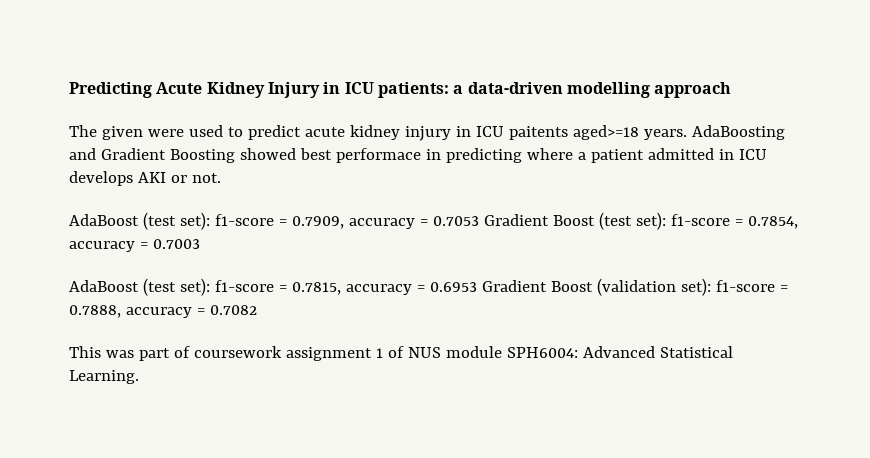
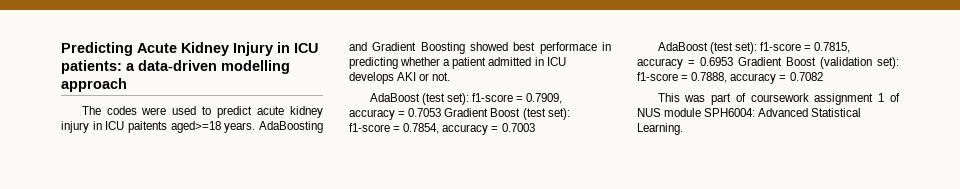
- The given were used to predict acute kidney injury in ICU paitents aged>=18 years.
+ The codes were used to predict acute kidney injury in ICU paitents aged>=18 years.
- AdaBoosting and Gradient Boosting showed best performace in predicting where a patient admitted in ICU develops AKI or not.
+ AdaBoosting and Gradient Boosting showed best performace in predicting whether a patient admitted in ICU develops AKI or not.

